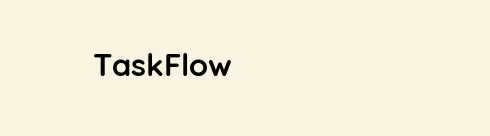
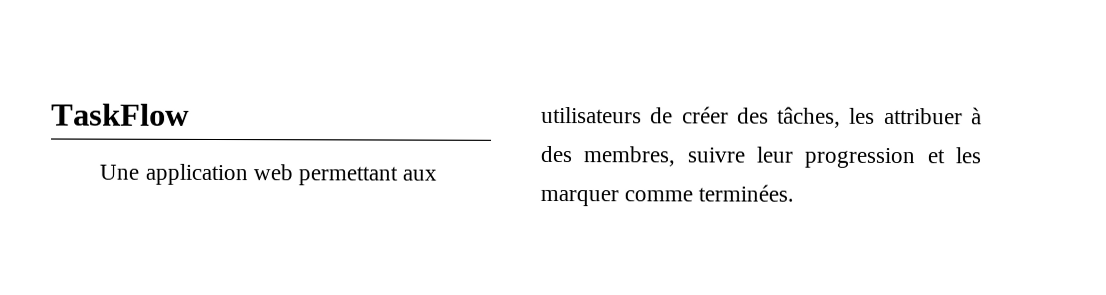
+ Une application web permettant aux utilisateurs de créer des tâches, les attribuer à des membres, suivre leur progression et les marquer comme terminées.

